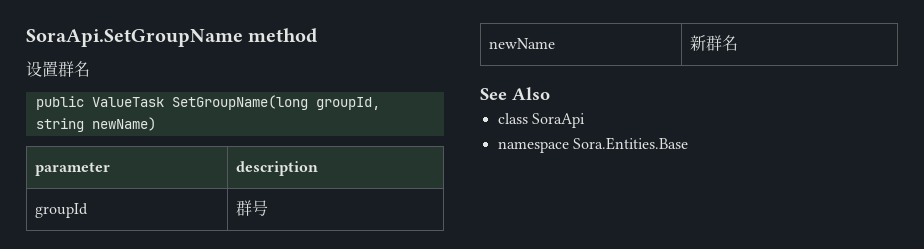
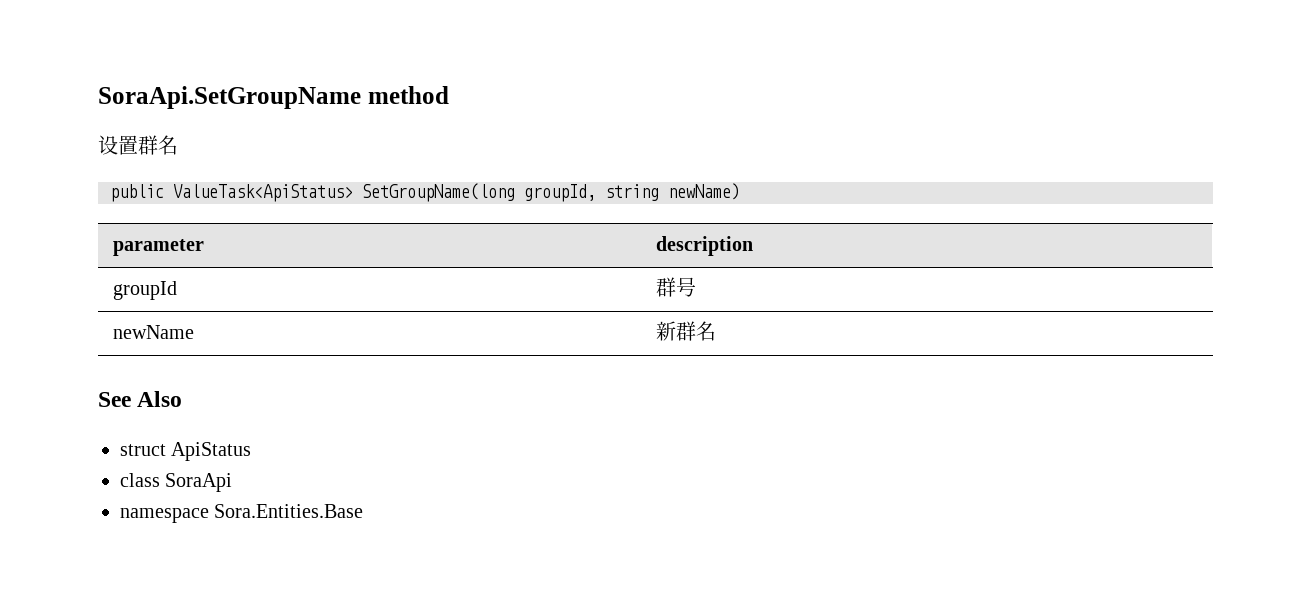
- public ValueTask SetGroupName(long groupId, string newName)
+ public ValueTask<ApiStatus> SetGroupName(long groupId, string newName)
+ struct ApiStatus

